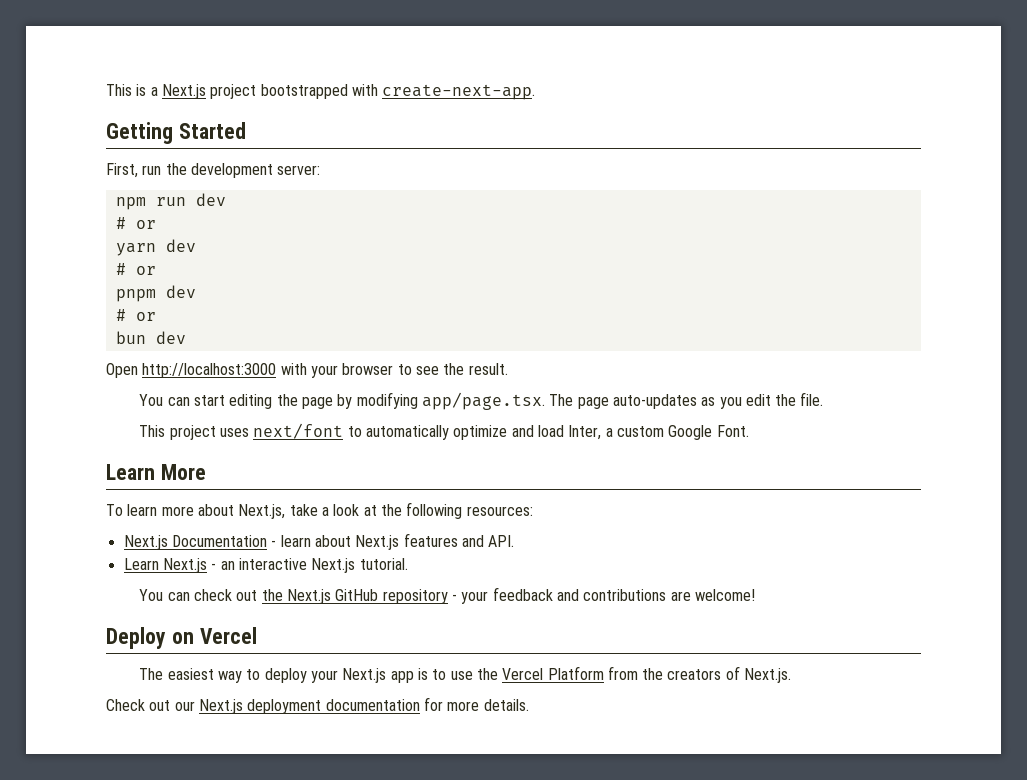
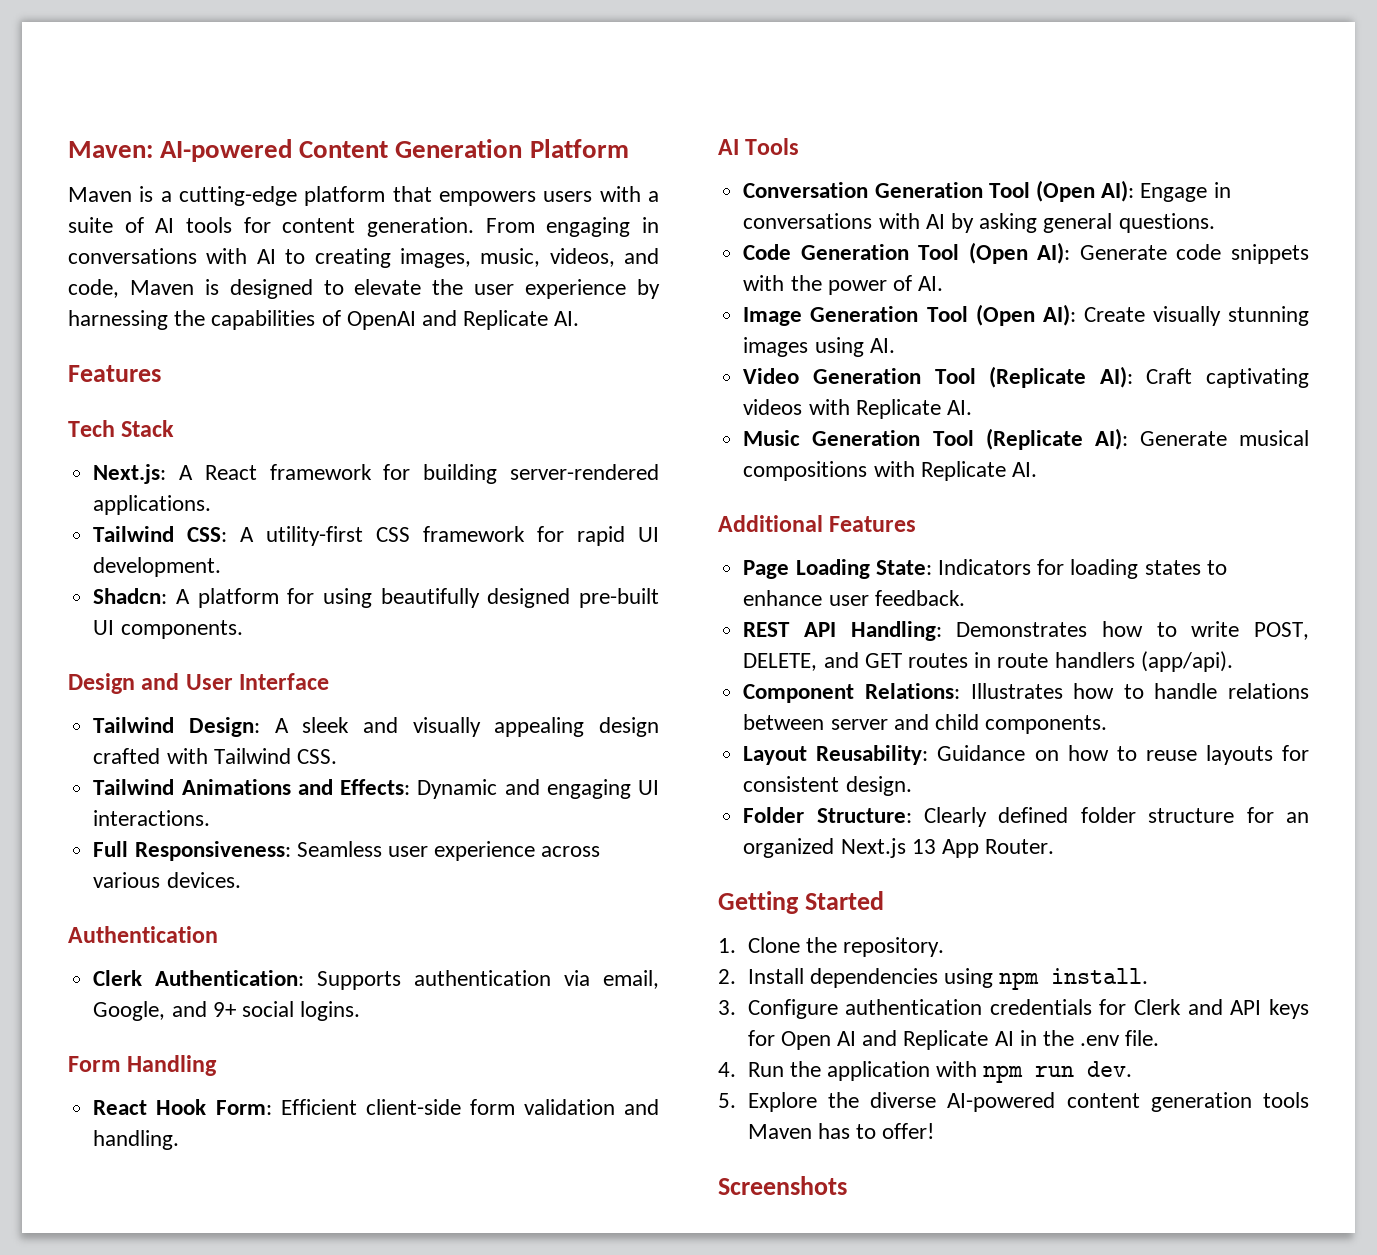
- This is a Next.js project bootstrapped with create-next-app.
+ Maven: AI-powered Content Generation Platform
+ Maven is a cutting-edge platform that empowers users with a suite of AI tools for content generation. From engaging in conversations with AI to creating images, music, videos, and code, Maven is designed to elevate the user experience by harnessing the capabilities of OpenAI and Replicate AI.
+ Features
+ Tech Stack
+ Next.js: A React framework for building server-rendered applications.
+ Tailwind CSS: A utility-first CSS framework for rapid UI development.
+ Shadcn: A platform for using beautifully designed pre-built UI components.
+ Design and User Interface
+ Tailwind Design: A sleek and visually appealing design crafted with Tailwind CSS.
+ Tailwind Animations and Effects: Dynamic and engaging UI interactions.
+ Full Responsiveness: Seamless user experience across various devices.
+ Authentication
+ Clerk Authentication: Supports authentication via email, Google, and 9+ social logins.
+ Form Handling
+ React Hook Form: Efficient client-side form validation and handling.
+ AI Tools
+ Conversation Generation Tool (Open AI): Engage in conversations with AI by asking general questions.
+ Code Generation Tool (Open AI): Generate code snippets with the power of AI.
+ Image Generation Tool (Open AI): Create visually stunning images using AI.
+ Video Generation Tool (Replicate AI): Craft captivating videos with Replicate AI.
+ Music Generation Tool (Replicate AI): Generate musical compositions with Replicate AI.
+ Additional Features
+ Page Loading State: Indicators for loading states to enhance user feedback.
+ REST API Handling: Demonstrates how to write POST, DELETE, and GET routes in route handlers (app/api).
+ Component Relations: Illustrates how to handle relations between server and child components.
+ Layout Reusability: Guidance on how to reuse layouts for consistent design.
+ Folder Structure: Clearly defined folder structure for an organized Next.js 13 App Router.
  Getting Started
- First, run the development server:
- npm run dev
- # or
- yarn dev
- # or
- pnpm dev
- # or
- bun dev
- Open http://localhost:3000 with your browser to see the result.
- You can start editing the page by modifying app/page.tsx. The page auto-updates as you edit the file.
- This project uses next/font to automatically optimize and load Inter, a custom Google Font.
- Learn More
- To learn more about Next.js, take a look at the following resources:
- Next.js Documentation - learn about Next.js features and API.
- Learn Next.js - an interactive Next.js tutorial.
- You can check out the Next.js GitHub repository - your feedback and contributions are welcome!
- Deploy on Vercel
- The easiest way to deploy your Next.js app is to use the Vercel Platform from the creators of Next.js.
- Check out our Next.js deployment documentation for more details.
+ 1. Clone the repository.
+ 2. Install dependencies using npm install.
+ 3. Configure authentication credentials for Clerk and API keys for Open AI and Replicate AI in the .env file.
+ 4. Run the application with npm run dev.
+ 5. Explore the diverse AI-powered content generation tools Maven has to offer!
+ Screenshots

